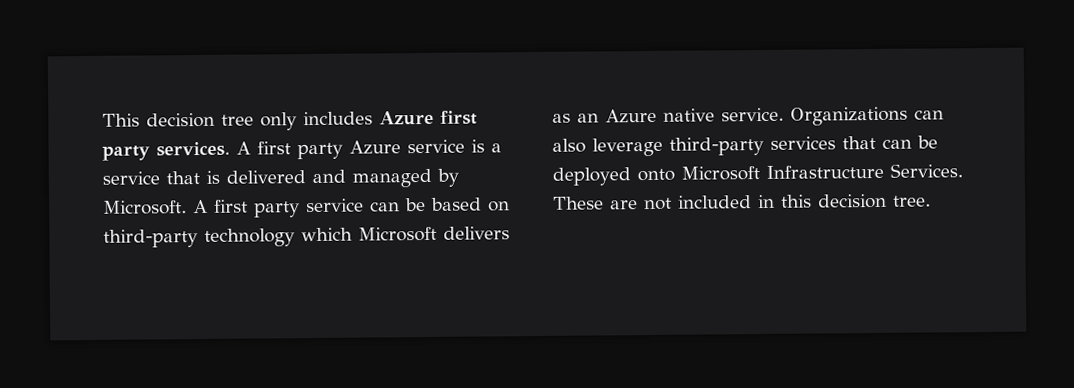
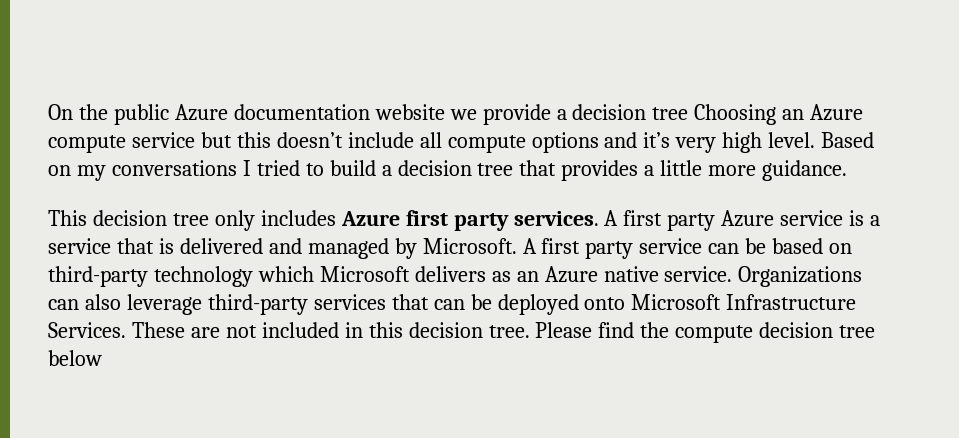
+ On the public Azure documentation website we provide a decision tree Choosing an Azure compute service but this doesn’t include all compute options and it’s very high level. Based on my conversations I tried to build a decision tree that provides a little more guidance.
+ Please find the compute decision tree below

